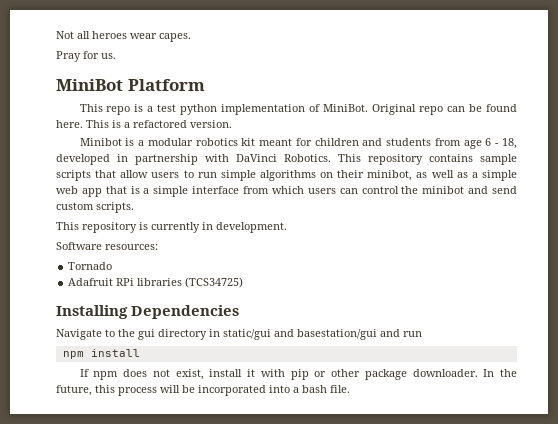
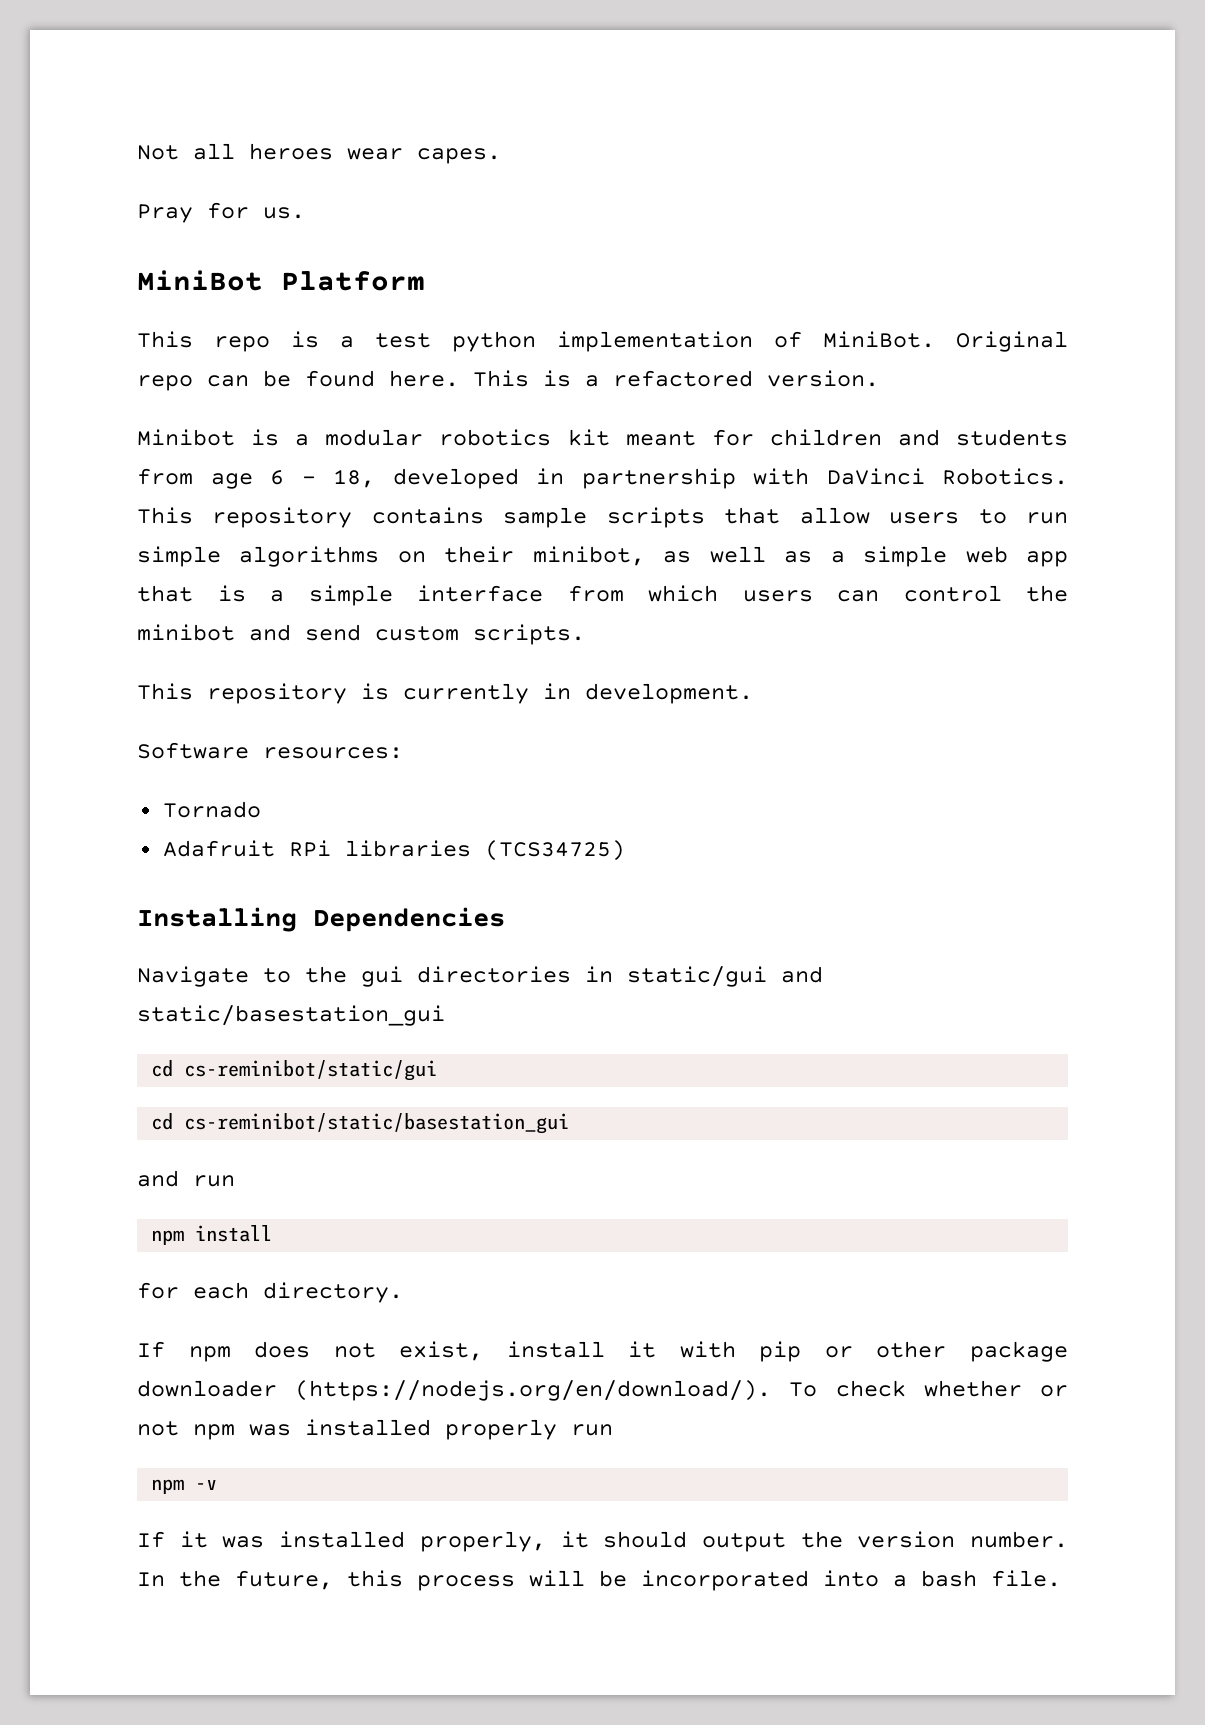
- Navigate to the gui directory in static/gui and basestation/gui and run
+ Navigate to the gui directories in static/gui and static/basestation_gui
+ cd cs-reminibot/static/gui
+ cd cs-reminibot/static/basestation_gui
+ and run
+ for each directory.
- If npm does not exist, install it with pip or other package downloader.
+ If npm does not exist, install it with pip or other package downloader (https://nodejs.org/en/download/). To check whether or not npm was installed properly run
+ npm -v
+ If it was installed properly, it should output the version number.

